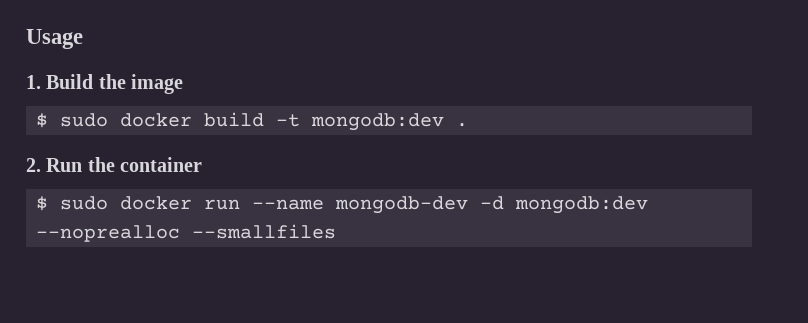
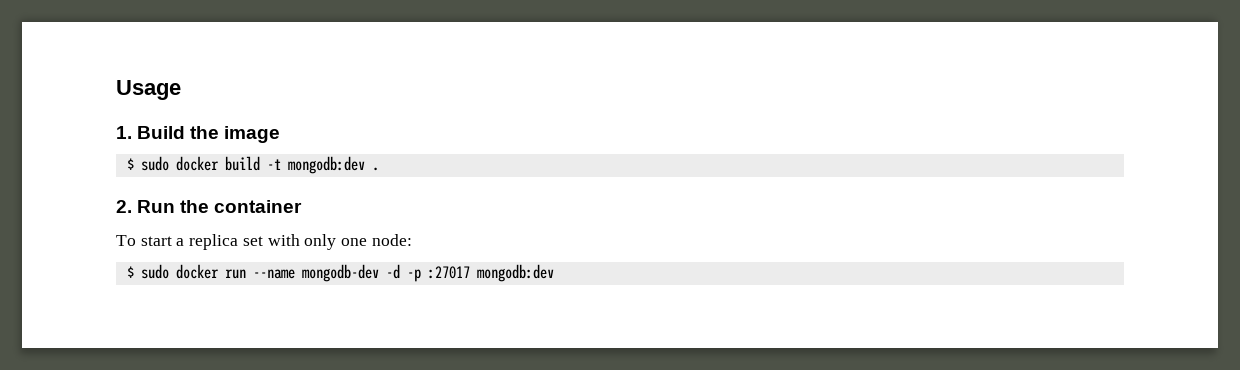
+ To start a replica set with only one node:
- $ sudo docker run --name mongodb-dev -d mongodb:dev --noprealloc --smallfiles
+ $ sudo docker run --name mongodb-dev -d -p :27017 mongodb:dev

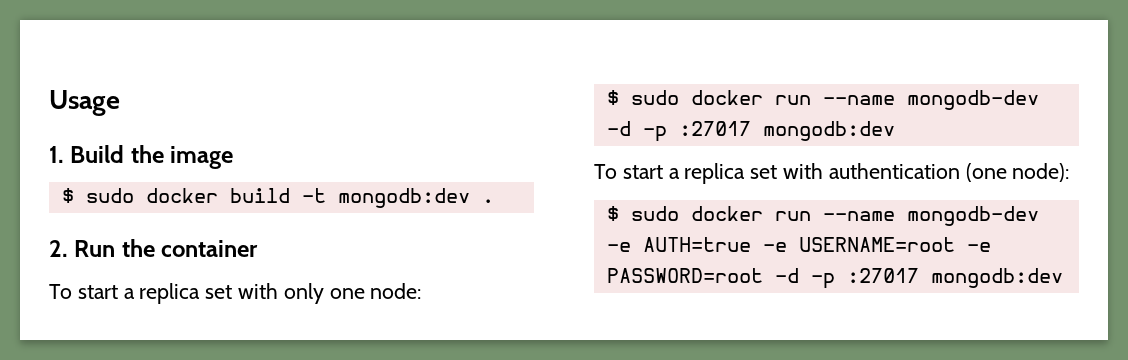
+ To start a replica set with authentication (one node):
+ $ sudo docker run --name mongodb-dev -e AUTH=true -e USERNAME=root -e PASSWORD=root -d -p :27017 mongodb:dev

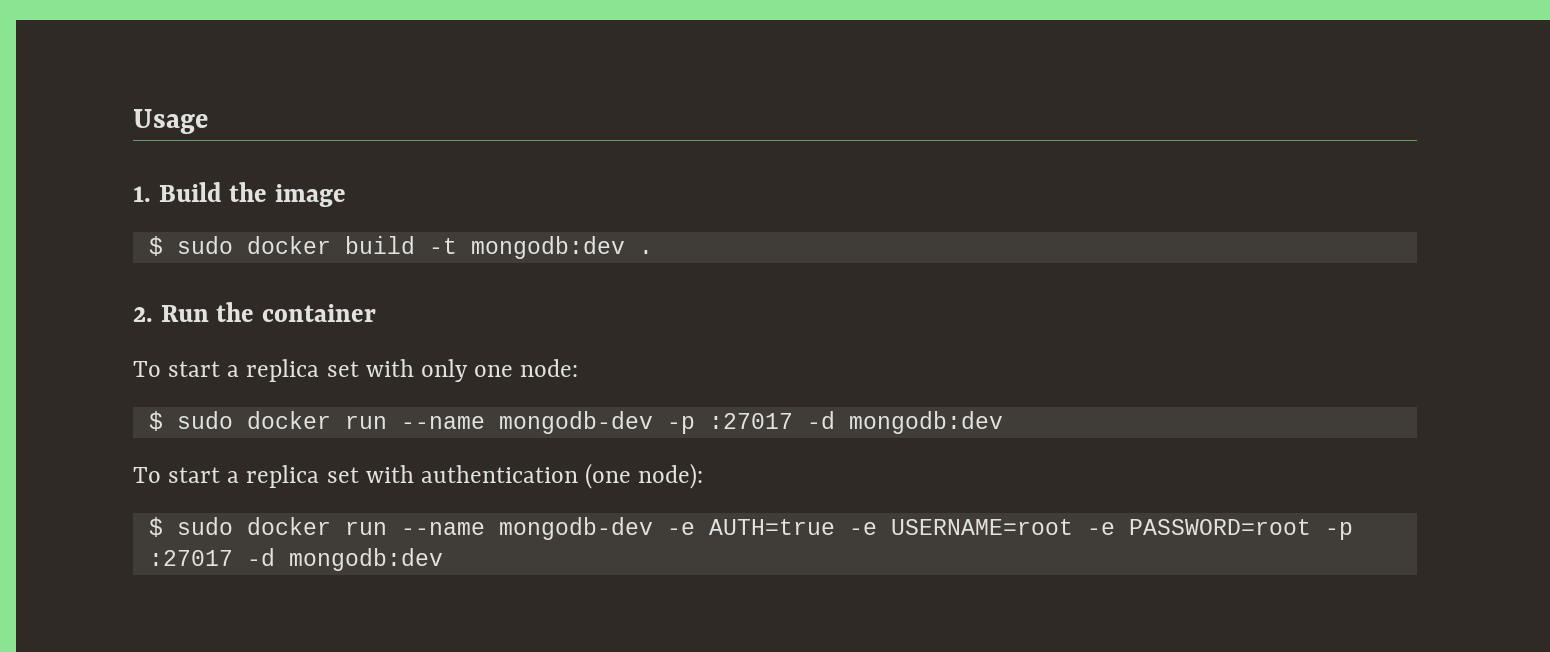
- $ sudo docker run --name mongodb-dev -d -p :27017 mongodb:dev
+ $ sudo docker run --name mongodb-dev -p :27017 -d mongodb:dev
- $ sudo docker run --name mongodb-dev -e AUTH=true -e USERNAME=root -e PASSWORD=root -d -p :27017 mongodb:dev
+ $ sudo docker run --name mongodb-dev -e AUTH=true -e USERNAME=root -e PASSWORD=root -p :27017 -d mongodb:dev

